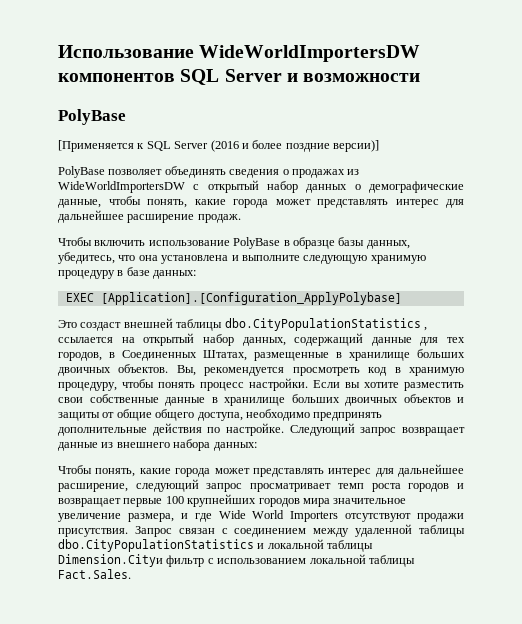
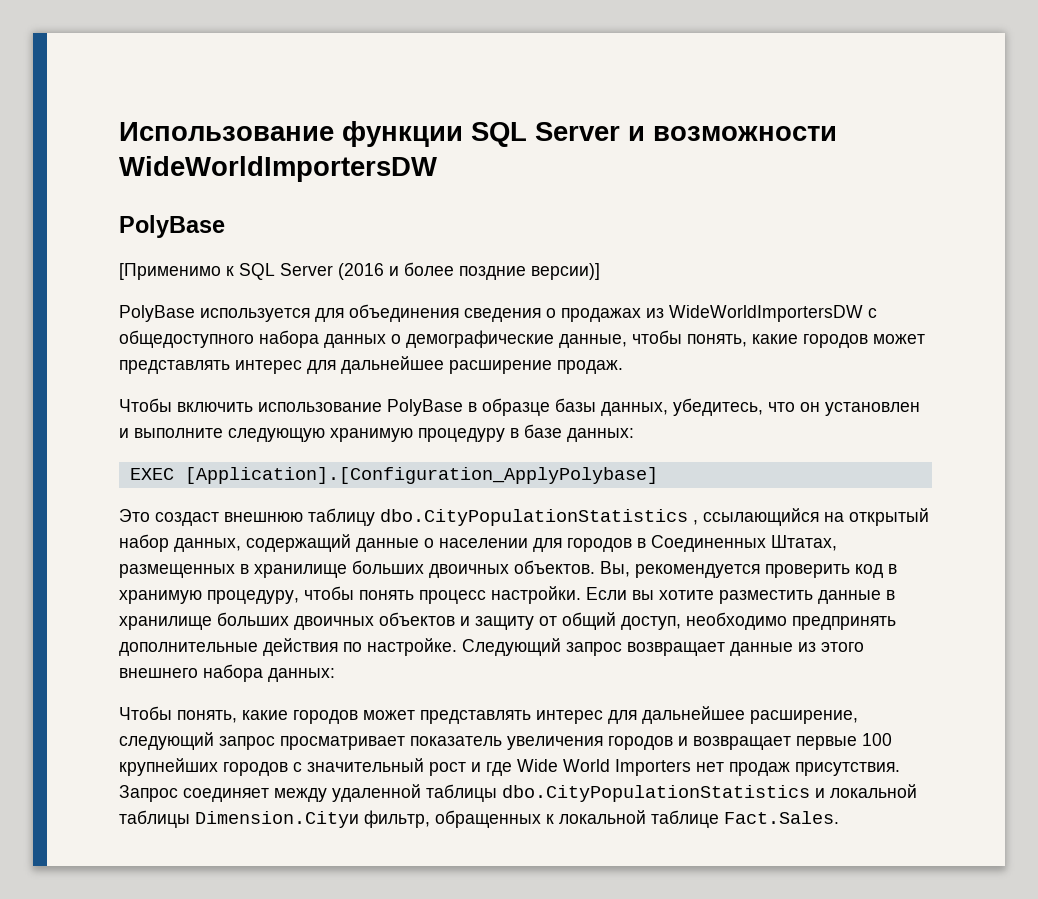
- Использование WideWorldImportersDW компонентов SQL Server и возможности
+ Использование функции SQL Server и возможности WideWorldImportersDW
- [Применяется к SQL Server (2016 и более поздние версии)]
+ [Применимо к SQL Server (2016 и более поздние версии)]
- PolyBase позволяет объединять сведения о продажах из WideWorldImportersDW с открытый набор данных о демографические данные, чтобы понять, какие города может представлять интерес для дальнейшее расширение продаж.
+ PolyBase используется для объединения сведения о продажах из WideWorldImportersDW с общедоступного набора данных о демографические данные, чтобы понять, какие городов может представлять интерес для дальнейшее расширение продаж.
- Чтобы включить использование PolyBase в образце базы данных, убедитесь, что она установлена и выполните следующую хранимую процедуру в базе данных:
+ Чтобы включить использование PolyBase в образце базы данных, убедитесь, что он установлен и выполните следующую хранимую процедуру в базе данных:
- Это создаст внешней таблицы dbo.CityPopulationStatistics , ссылается на открытый набор данных, содержащий данные для тех городов, в Соединенных Штатах, размещенные в хранилище больших двоичных объектов.
+ Это создаст внешнюю таблицу dbo.CityPopulationStatistics , ссылающийся на открытый набор данных, содержащий данные о населении для городов в Соединенных Штатах, размещенных в хранилище больших двоичных объектов.
- Вы, рекомендуется просмотреть код в хранимую процедуру, чтобы понять процесс настройки.
+ Вы, рекомендуется проверить код в хранимую процедуру, чтобы понять процесс настройки.
- Если вы хотите разместить свои собственные данные в хранилище больших двоичных объектов и защиты от общие общего доступа, необходимо предпринять дополнительные действия по настройке.
+ Если вы хотите разместить данные в хранилище больших двоичных объектов и защиту от общий доступ, необходимо предпринять дополнительные действия по настройке.
- Следующий запрос возвращает данные из внешнего набора данных:
+ Следующий запрос возвращает данные из этого внешнего набора данных:
- Чтобы понять, какие города может представлять интерес для дальнейшее расширение, следующий запрос просматривает темп роста городов и возвращает первые 100 крупнейших городов мира значительное увеличение размера, и где Wide World Importers отсутствуют продажи присутствия. Запрос связан с соединением между удаленной таблицы dbo.CityPopulationStatistics и локальной таблицы Dimension.Cityи фильтр с использованием локальной таблицы Fact.Sales.
+ Чтобы понять, какие городов может представлять интерес для дальнейшее расширение, следующий запрос просматривает показатель увеличения городов и возвращает первые 100 крупнейших городов с значительный рост и где Wide World Importers нет продаж присутствия. Запрос соединяет между удаленной таблицы dbo.CityPopulationStatistics и локальной таблицы Dimension.Cityи фильтр, обращенных к локальной таблице Fact.Sales.

